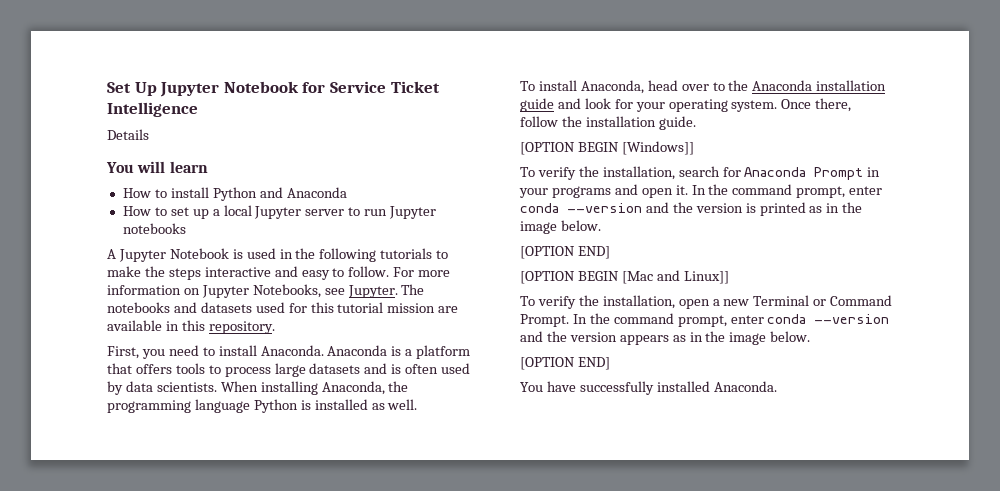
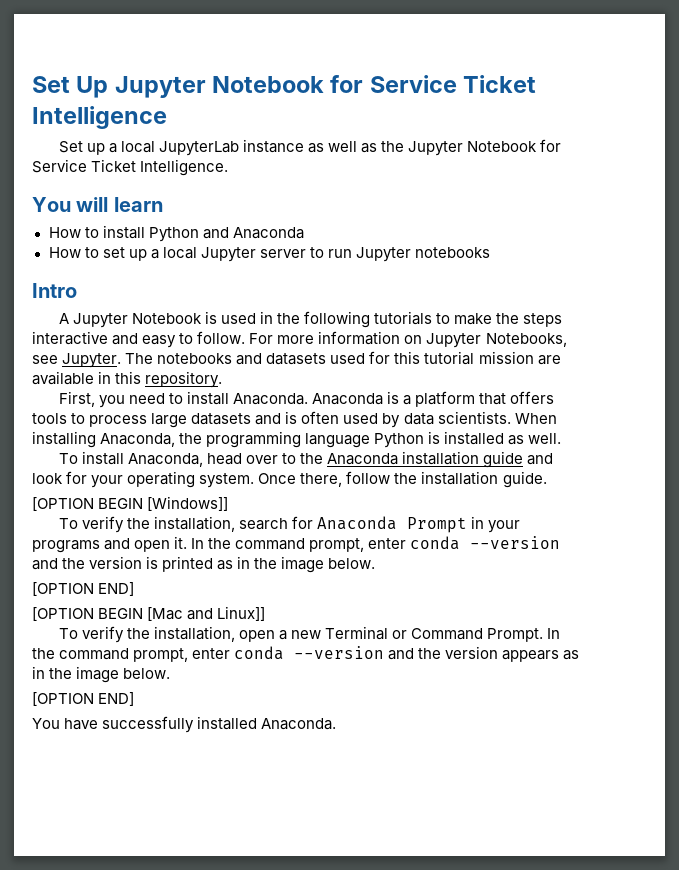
- Details
+ Set up a local JupyterLab instance as well as the Jupyter Notebook for Service Ticket Intelligence.
+ Intro

